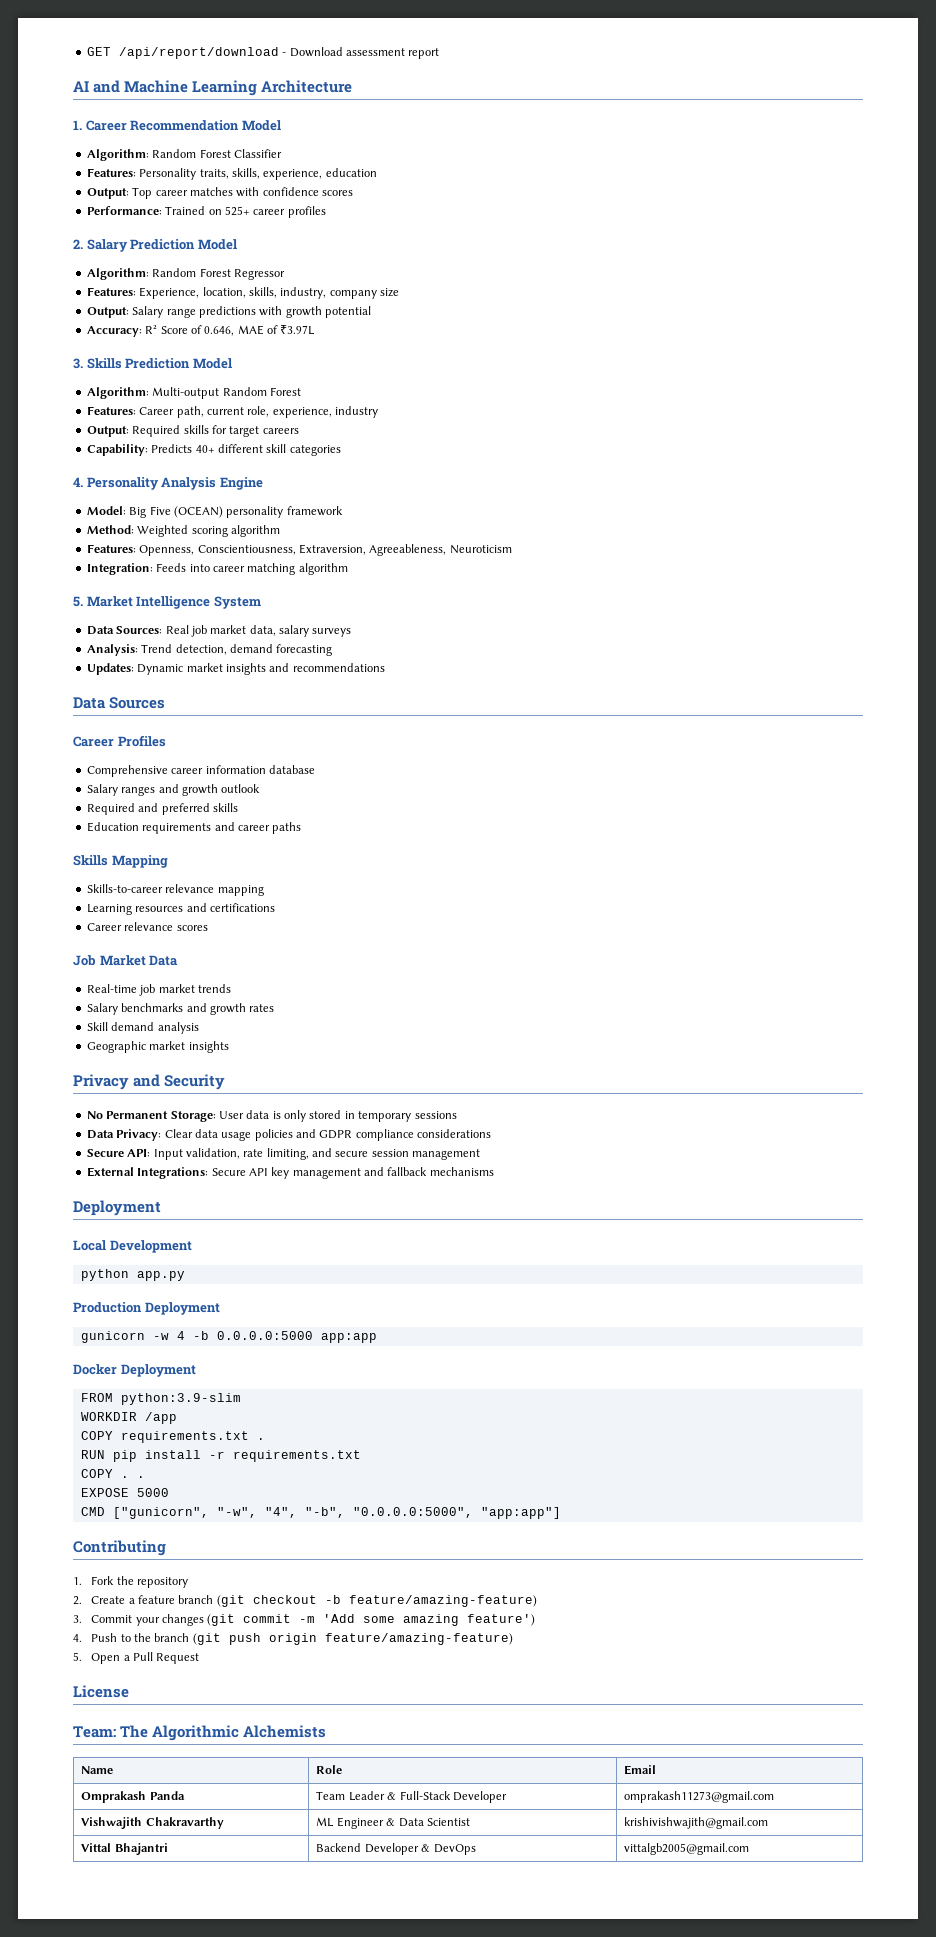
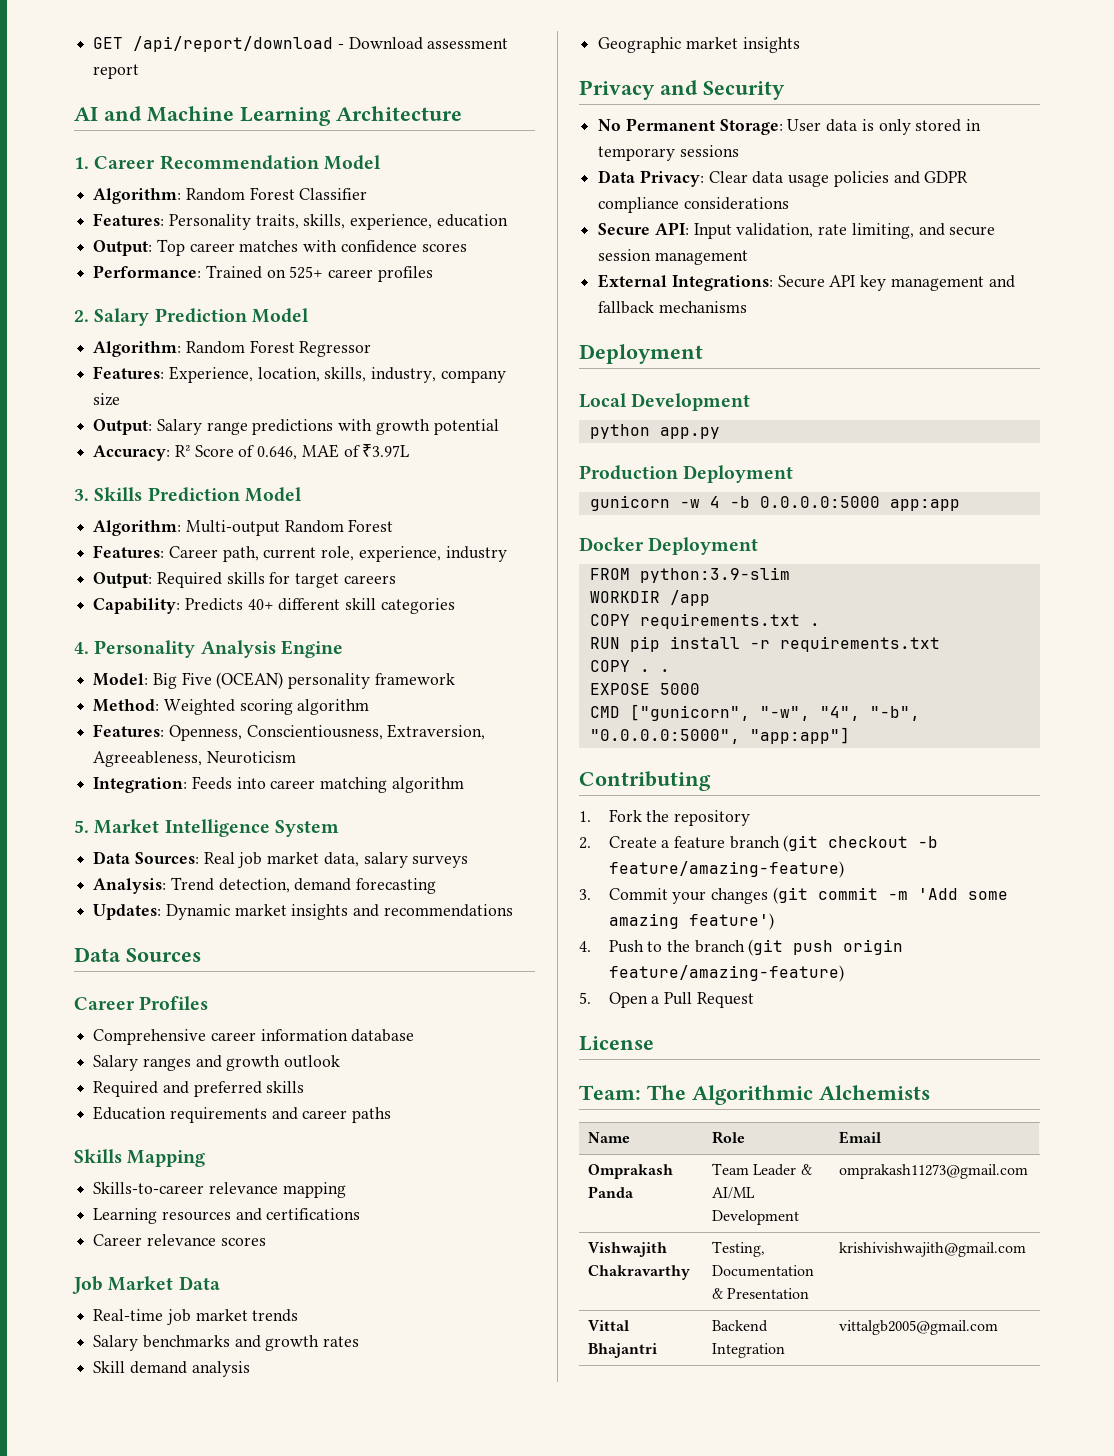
- Omprakash Panda | Team Leader & Full-Stack Developer | omprakash11273@gmail.com
+ Omprakash Panda | Team Leader & AI/ML Development | omprakash11273@gmail.com
- Vishwajith Chakravarthy | ML Engineer & Data Scientist | krishivishwajith@gmail.com
+ Vishwajith Chakravarthy | Testing, Documentation & Presentation | krishivishwajith@gmail.com
- Vittal Bhajantri | Backend Developer & DevOps | vittalgb2005@gmail.com
+ Vittal Bhajantri | Backend Integration | vittalgb2005@gmail.com

